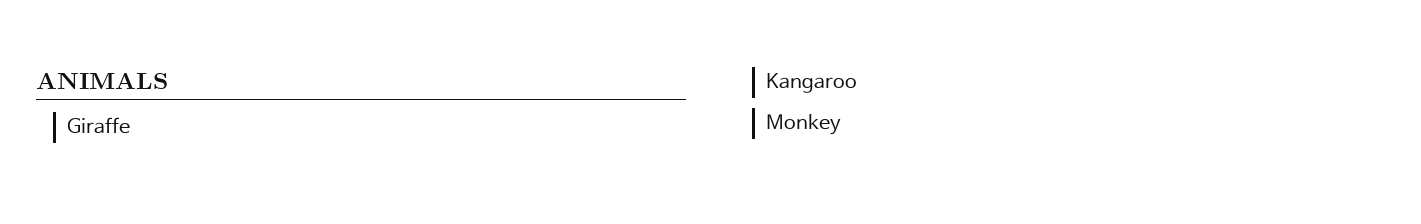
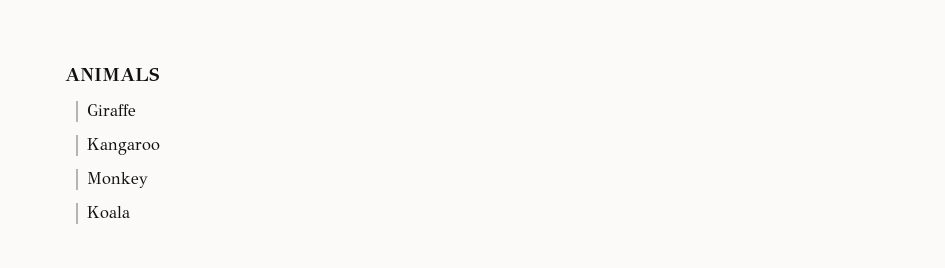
+ Koala

